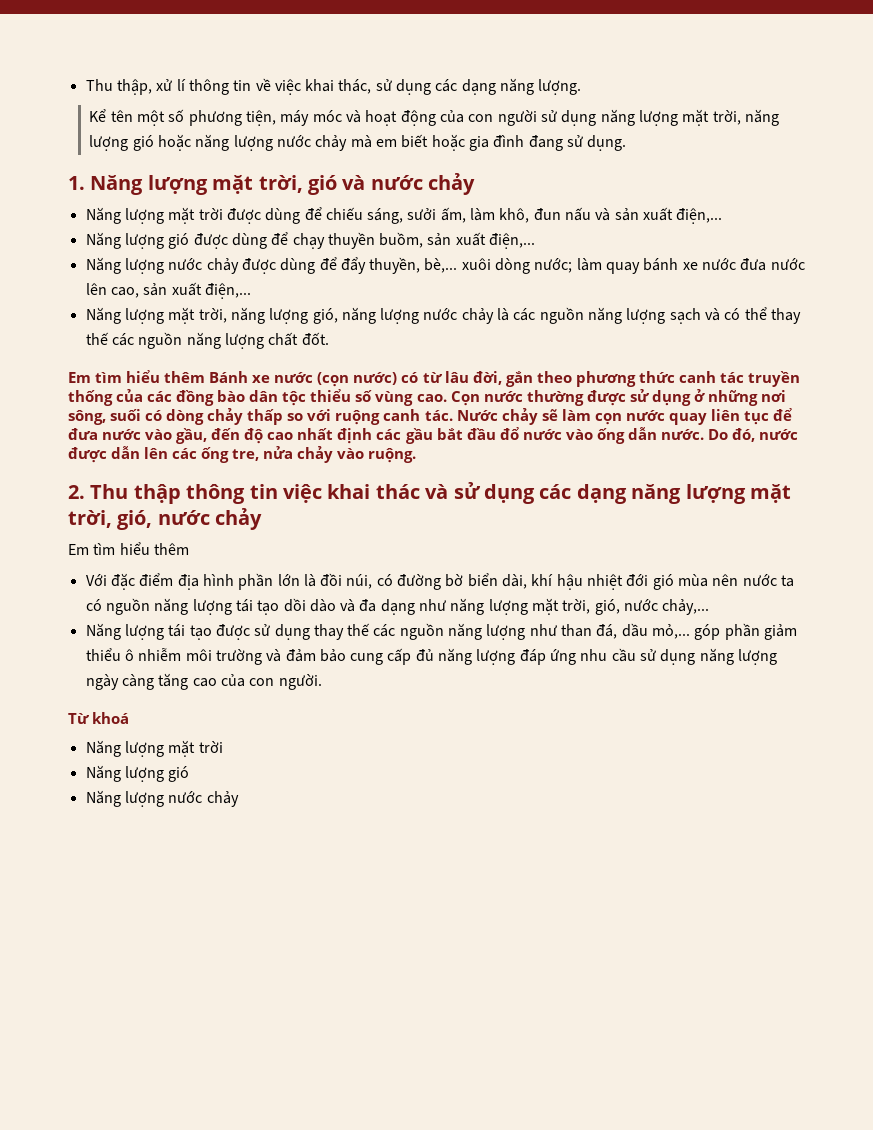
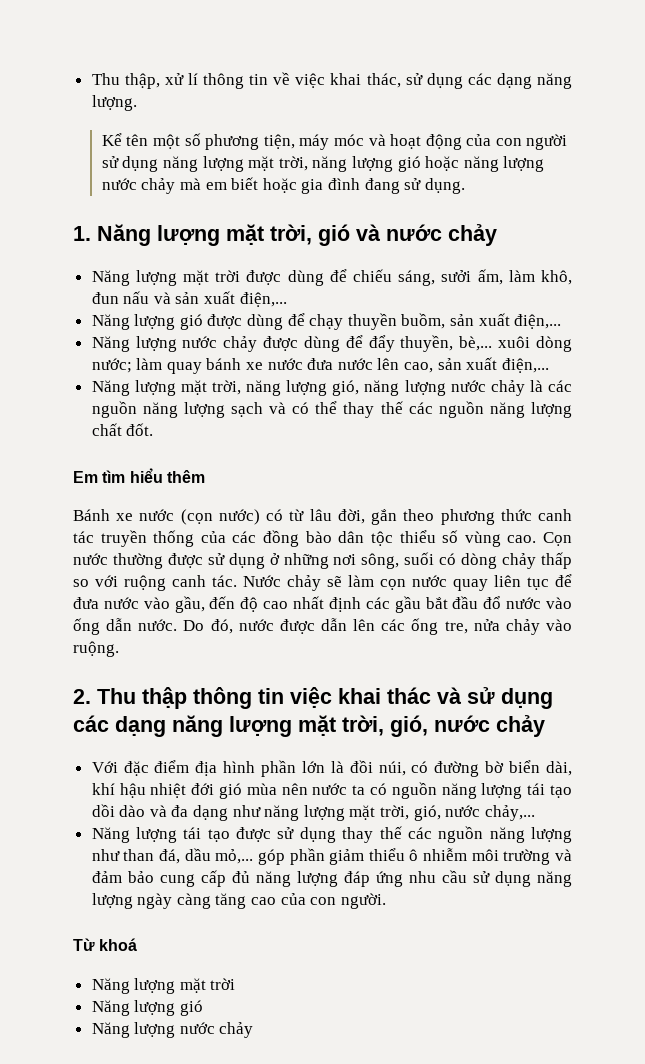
- Em tìm hiểu thêm Bánh xe nước (cọn nước) có từ lâu đời, gắn theo phương thức canh tác truyền thống của các đồng bào dân tộc thiểu số vùng cao.
+ Em tìm hiểu thêm
+ Bánh xe nước (cọn nước) có từ lâu đời, gắn theo phương thức canh tác truyền thống của các đồng bào dân tộc thiểu số vùng cao.
  2. Thu thập thông tin việc khai thác và sử dụng các dạng năng lượng mặt trời, gió, nước chảy
- Em tìm hiểu thêm

